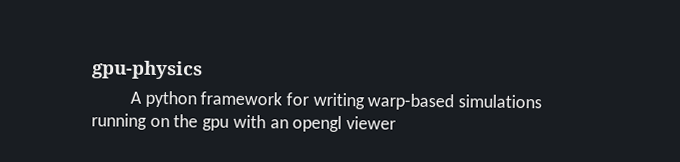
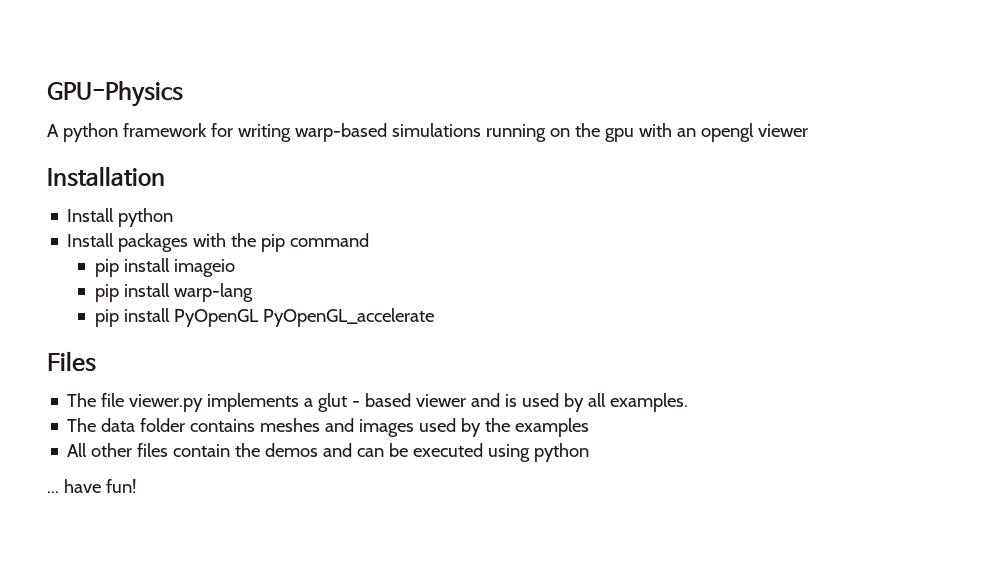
- gpu-physics
+ GPU-Physics
+ Installation
+ Install python
+ Install packages with the pip command
+ pip install imageio
+ pip install warp-lang
+ pip install PyOpenGL PyOpenGL_accelerate
+ Files
+ The file viewer.py implements a glut - based viewer and is used by all examples.
+ The data folder contains meshes and images used by the examples
+ All other files contain the demos and can be executed using python
+ ... have fun!

